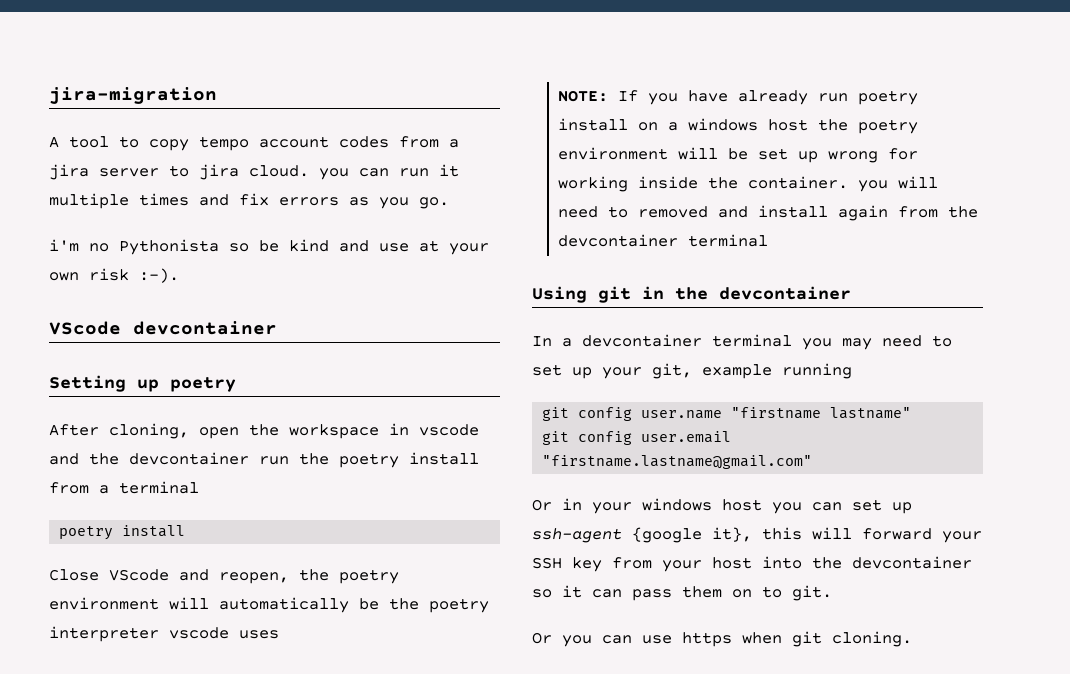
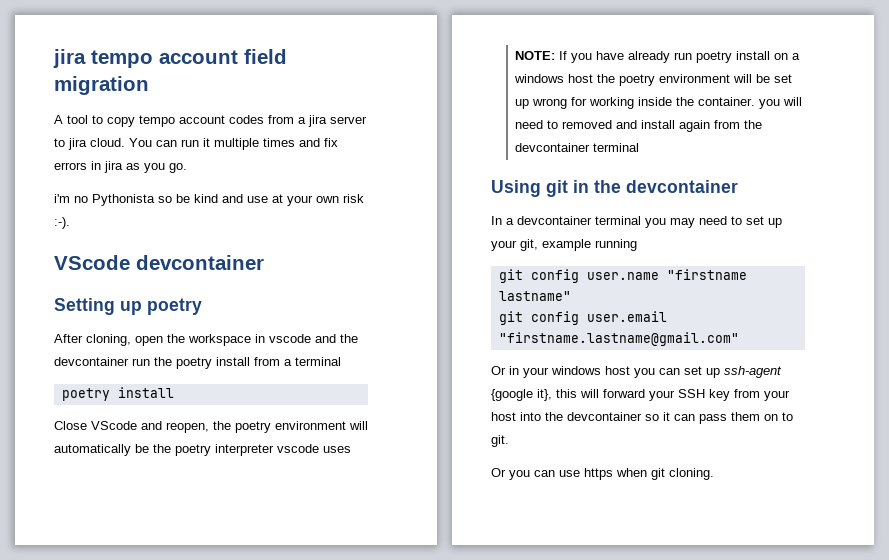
- jira-migration
+ jira tempo account field migration
- A tool to copy tempo account codes from a jira server to jira cloud. you can run it multiple times and fix errors as you go.
+ A tool to copy tempo account codes from a jira server to jira cloud. You can run it multiple times and fix errors in jira as you go.

